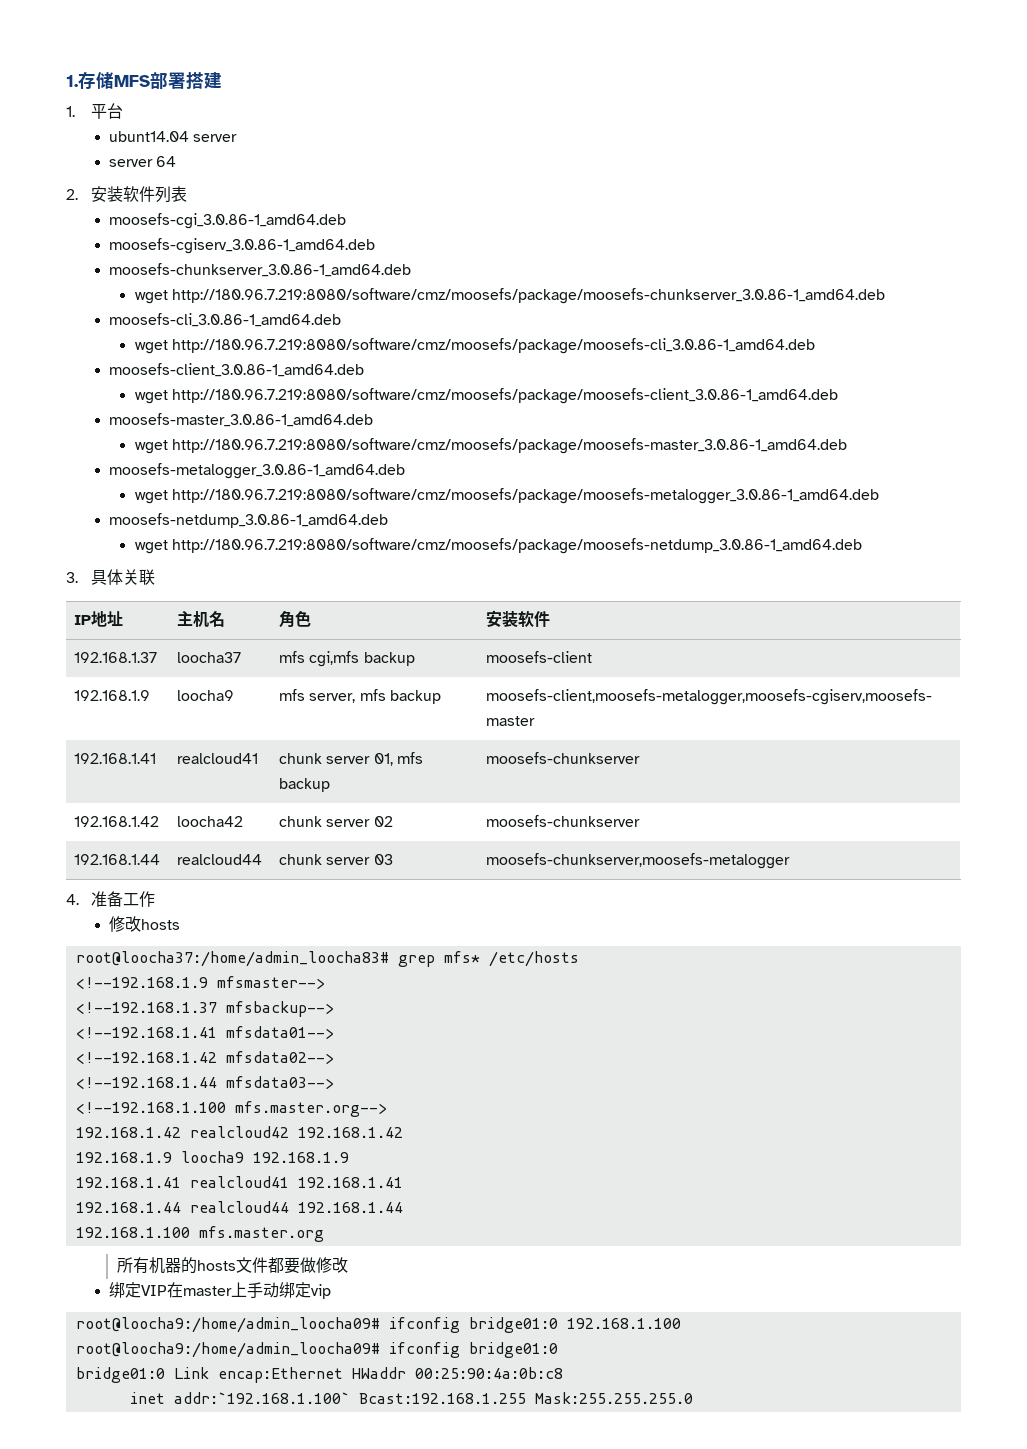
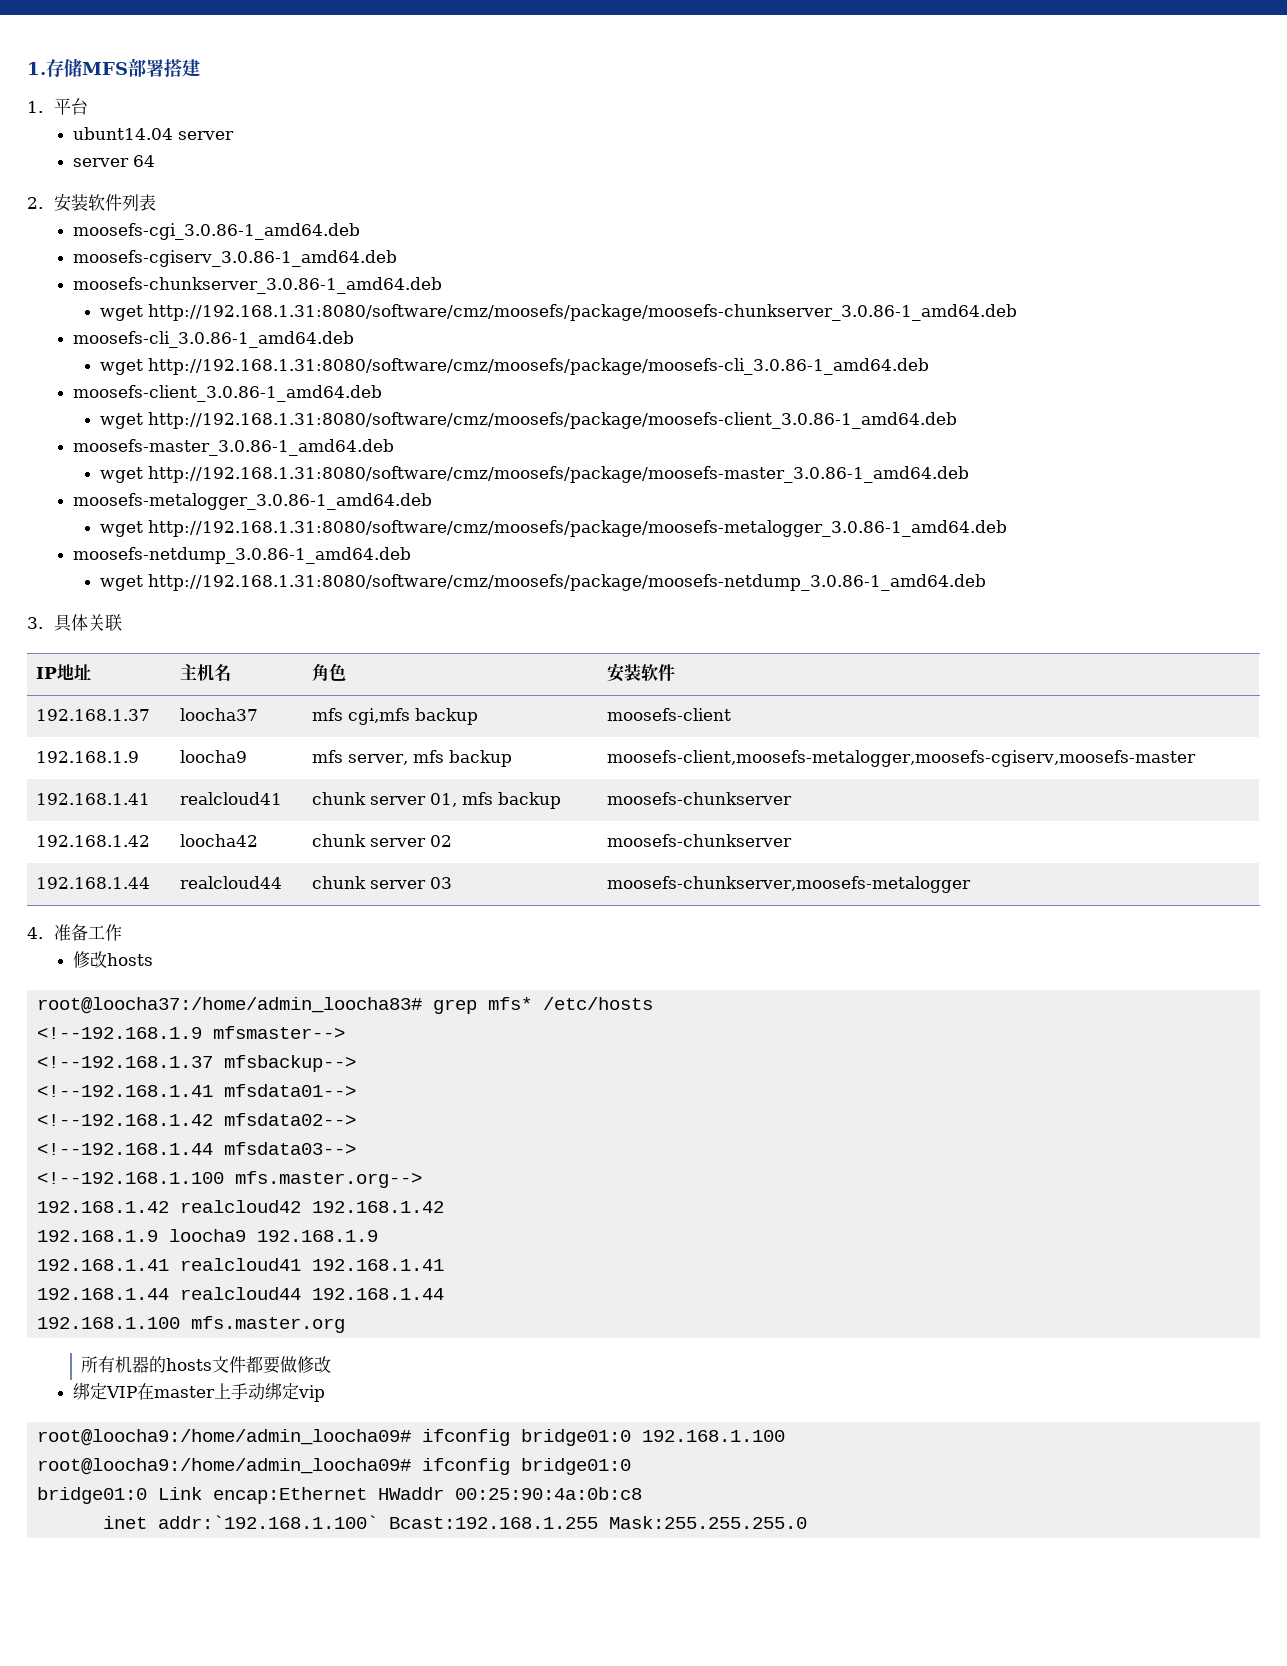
- wget http://180.96.7.219:8080/software/cmz/moosefs/package/moosefs-chunkserver_3.0.86-1_amd64.deb
+ wget http://192.168.1.31:8080/software/cmz/moosefs/package/moosefs-chunkserver_3.0.86-1_amd64.deb
- wget http://180.96.7.219:8080/software/cmz/moosefs/package/moosefs-cli_3.0.86-1_amd64.deb
+ wget http://192.168.1.31:8080/software/cmz/moosefs/package/moosefs-cli_3.0.86-1_amd64.deb
- wget http://180.96.7.219:8080/software/cmz/moosefs/package/moosefs-client_3.0.86-1_amd64.deb
+ wget http://192.168.1.31:8080/software/cmz/moosefs/package/moosefs-client_3.0.86-1_amd64.deb
- wget http://180.96.7.219:8080/software/cmz/moosefs/package/moosefs-master_3.0.86-1_amd64.deb
+ wget http://192.168.1.31:8080/software/cmz/moosefs/package/moosefs-master_3.0.86-1_amd64.deb
- wget http://180.96.7.219:8080/software/cmz/moosefs/package/moosefs-metalogger_3.0.86-1_amd64.deb
+ wget http://192.168.1.31:8080/software/cmz/moosefs/package/moosefs-metalogger_3.0.86-1_amd64.deb
- wget http://180.96.7.219:8080/software/cmz/moosefs/package/moosefs-netdump_3.0.86-1_amd64.deb
+ wget http://192.168.1.31:8080/software/cmz/moosefs/package/moosefs-netdump_3.0.86-1_amd64.deb

